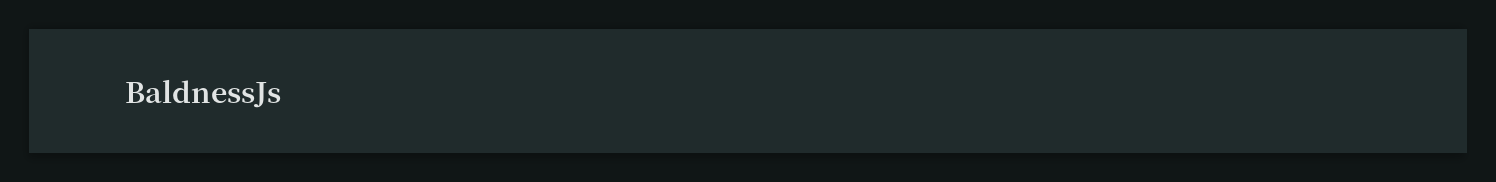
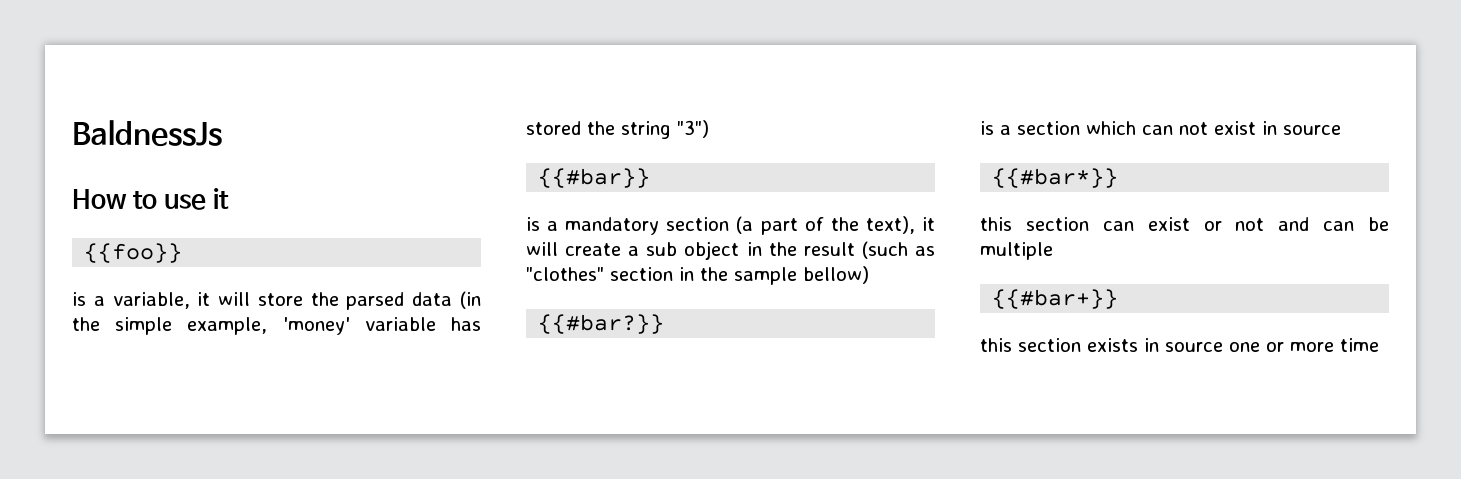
+ How to use it
+ {{foo}}
+ is a variable, it will store the parsed data (in the simple example, 'money' variable has stored the string "3")
+ {{#bar}}
+ is a mandatory section (a part of the text), it will create a sub object in the result (such as "clothes" section in the sample bellow)
+ {{#bar?}}
+ is a section which can not exist in source
+ {{#bar*}}
+ this section can exist or not and can be multiple
+ {{#bar+}}
+ this section exists in source one or more time

